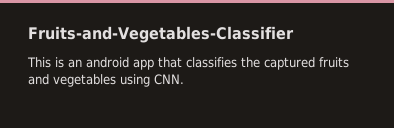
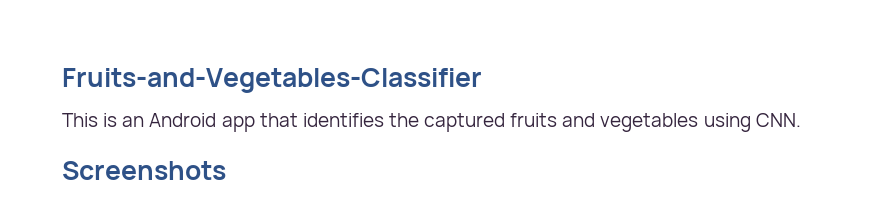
- This is an android app that classifies the captured fruits and vegetables using CNN.
+ This is an Android app that identifies the captured fruits and vegetables using CNN.
+ Screenshots

